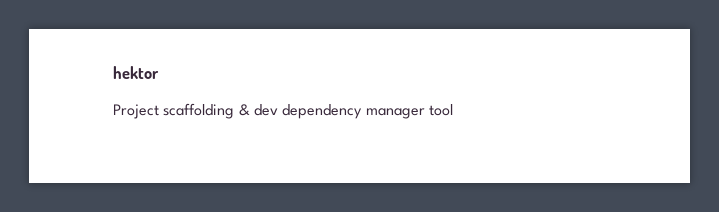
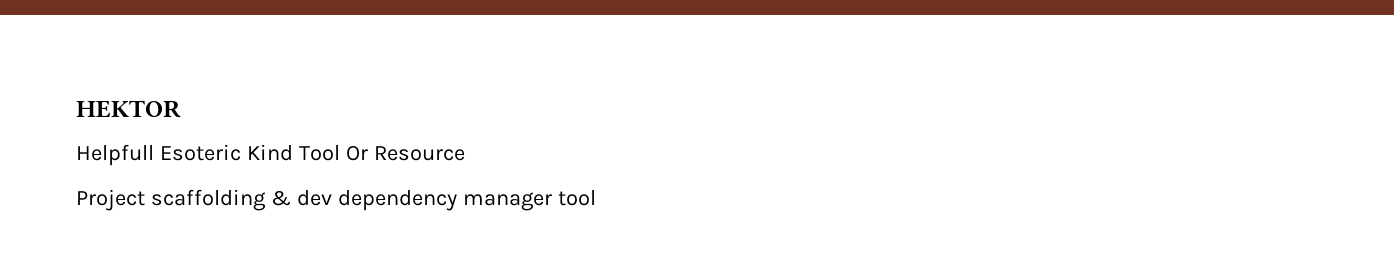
- hektor
+ HEKTOR
+ Helpfull Esoteric Kind Tool Or Resource

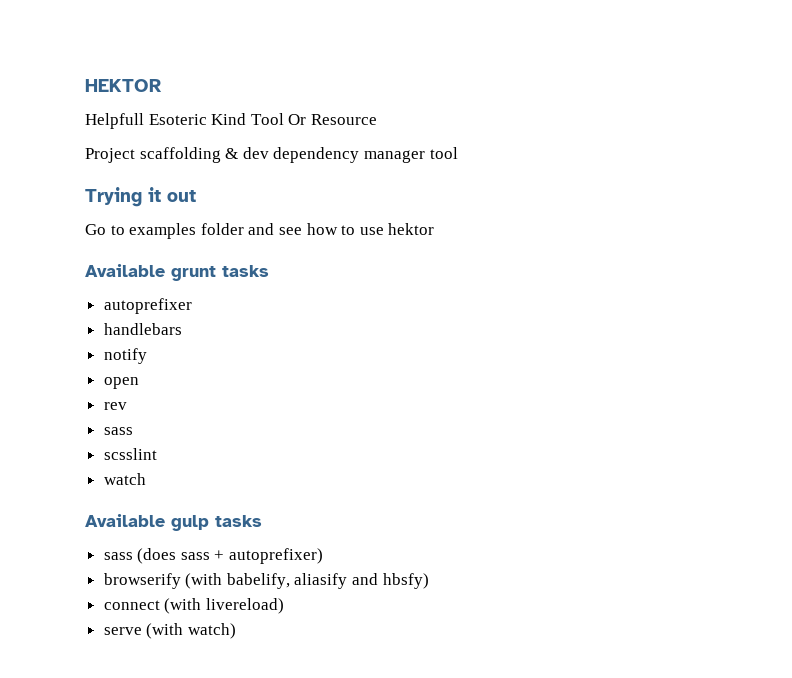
+ Trying it out
+ Go to examples folder and see how to use hektor
+ Available grunt tasks
+ autoprefixer
+ handlebars
+ notify
+ open
+ rev
+ sass
+ scsslint
+ watch
+ Available gulp tasks
+ sass (does sass + autoprefixer)
+ browserify (with babelify, aliasify and hbsfy)
+ connect (with livereload)
+ serve (with watch)

